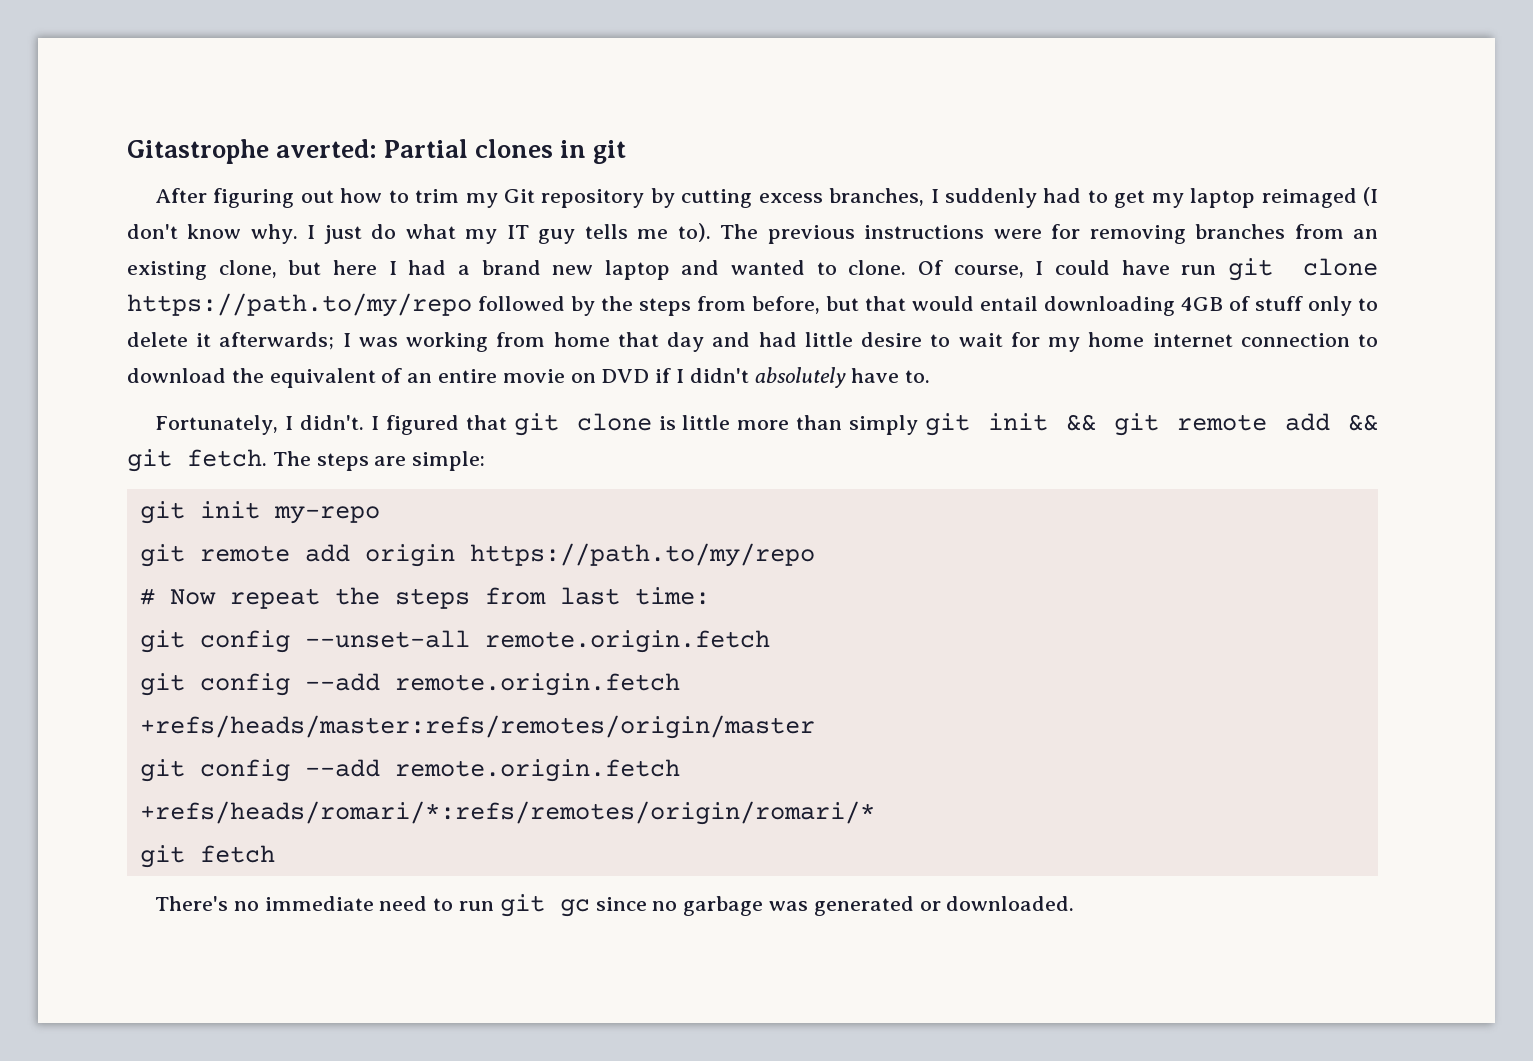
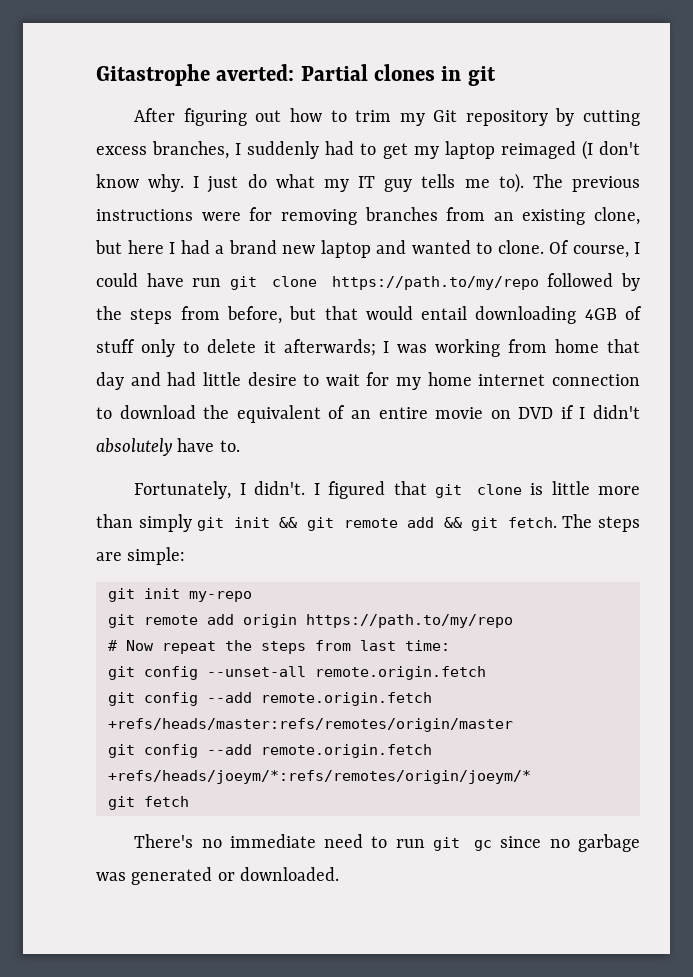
- git config --add remote.origin.fetch +refs/heads/romari/*:refs/remotes/origin/romari/*
+ git config --add remote.origin.fetch +refs/heads/joeym/*:refs/remotes/origin/joeym/*

